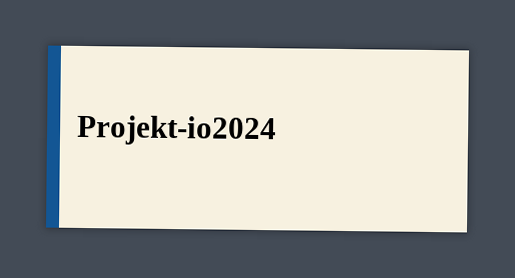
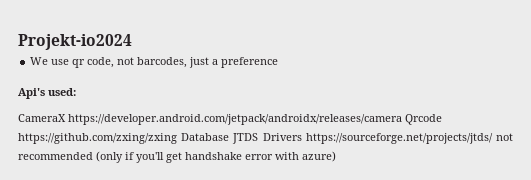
+ We use qr code, not barcodes, just a preference
+ Api's used:
+ CameraX https://developer.android.com/jetpack/androidx/releases/camera Qrcode https://github.com/zxing/zxing Database JTDS Drivers https://sourceforge.net/projects/jtds/ not recommended (only if you'll get handshake error with azure)

